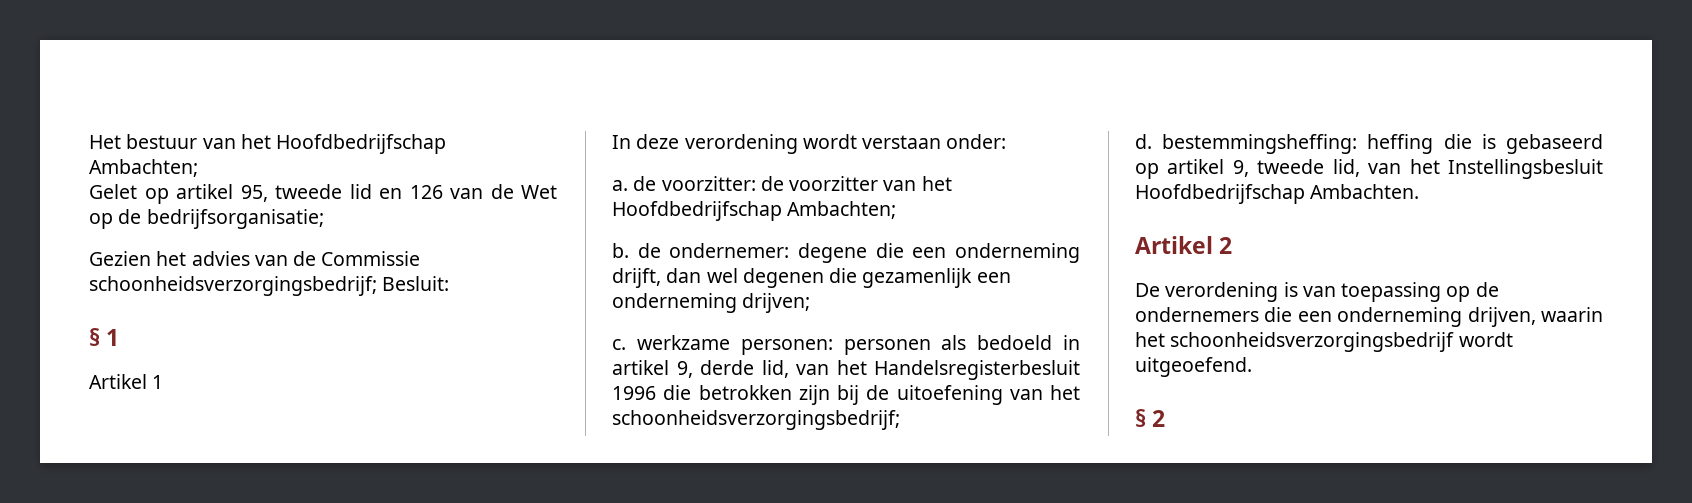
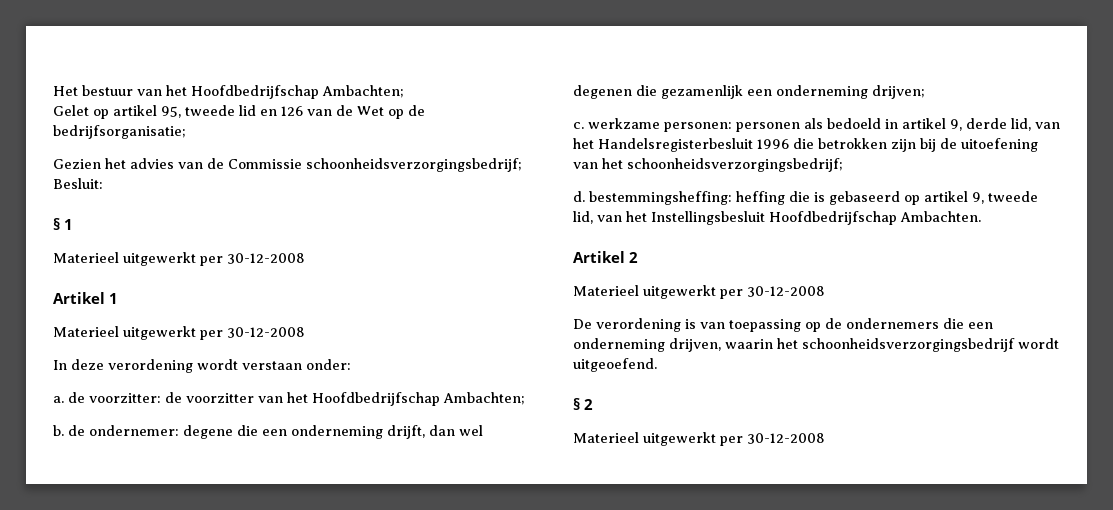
  § 1
+ Materieel uitgewerkt per 30-12-2008
  Artikel 1
+ Materieel uitgewerkt per 30-12-2008
  Artikel 2
+ Materieel uitgewerkt per 30-12-2008
  § 2
+ Materieel uitgewerkt per 30-12-2008

